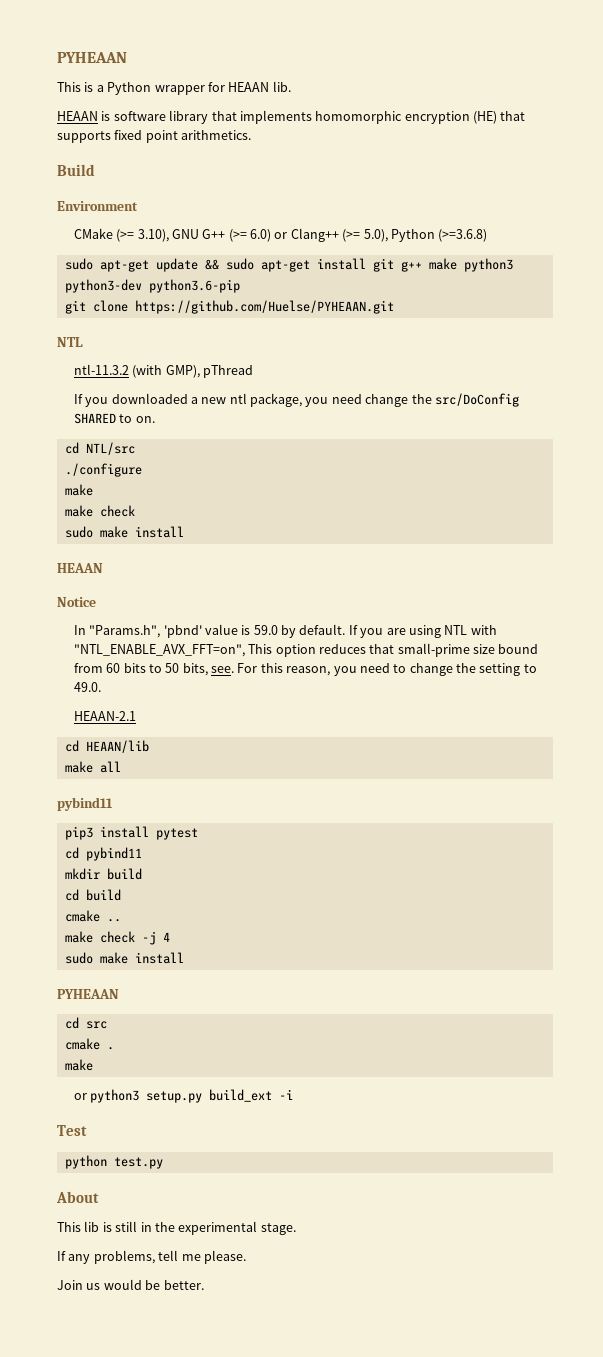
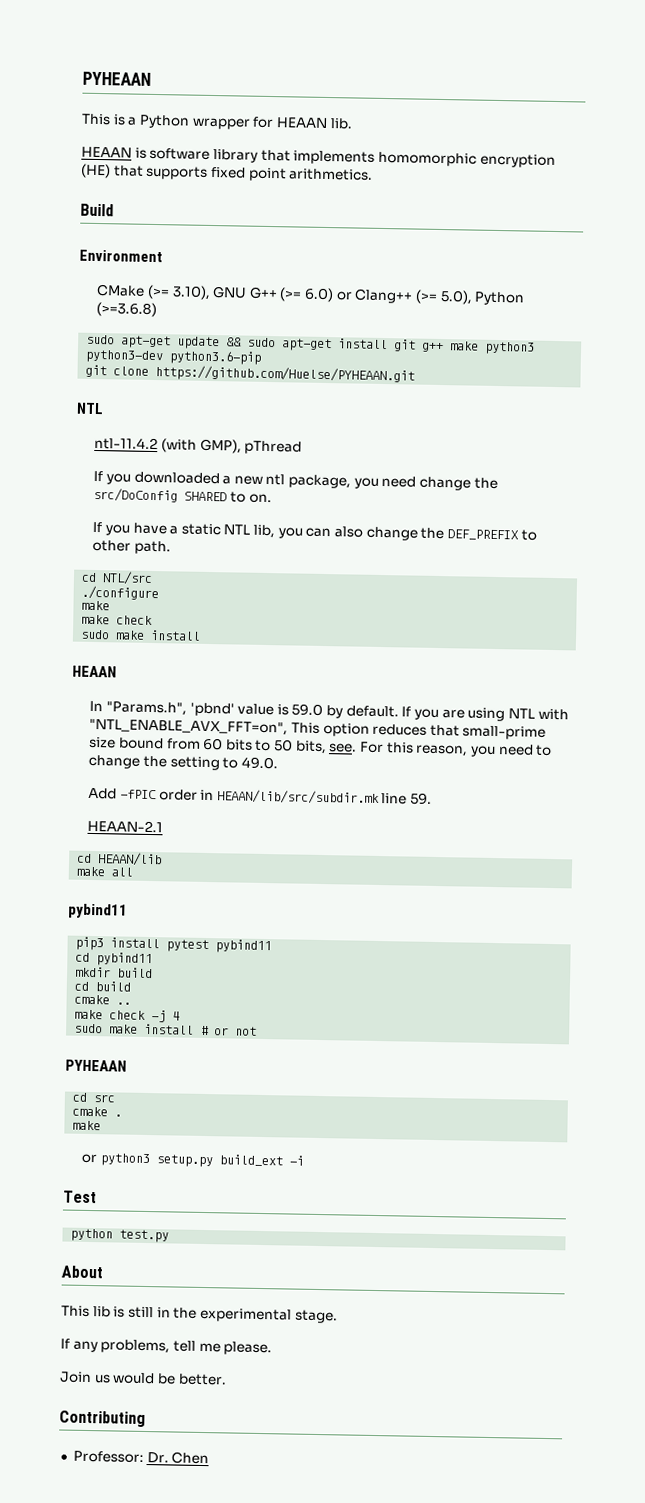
- ntl-11.3.2 (with GMP), pThread
+ ntl-11.4.2 (with GMP), pThread
+ If you have a static NTL lib, you can also change the DEF_PREFIX to other path.
- Notice
+ Add -fPIC order in HEAAN/lib/src/subdir.mk line 59.
- pip3 install pytest
+ pip3 install pytest pybind11
  make check -j 4
- sudo make install
+ sudo make install # or not
+ Contributing
+ Professor: Dr. Chen

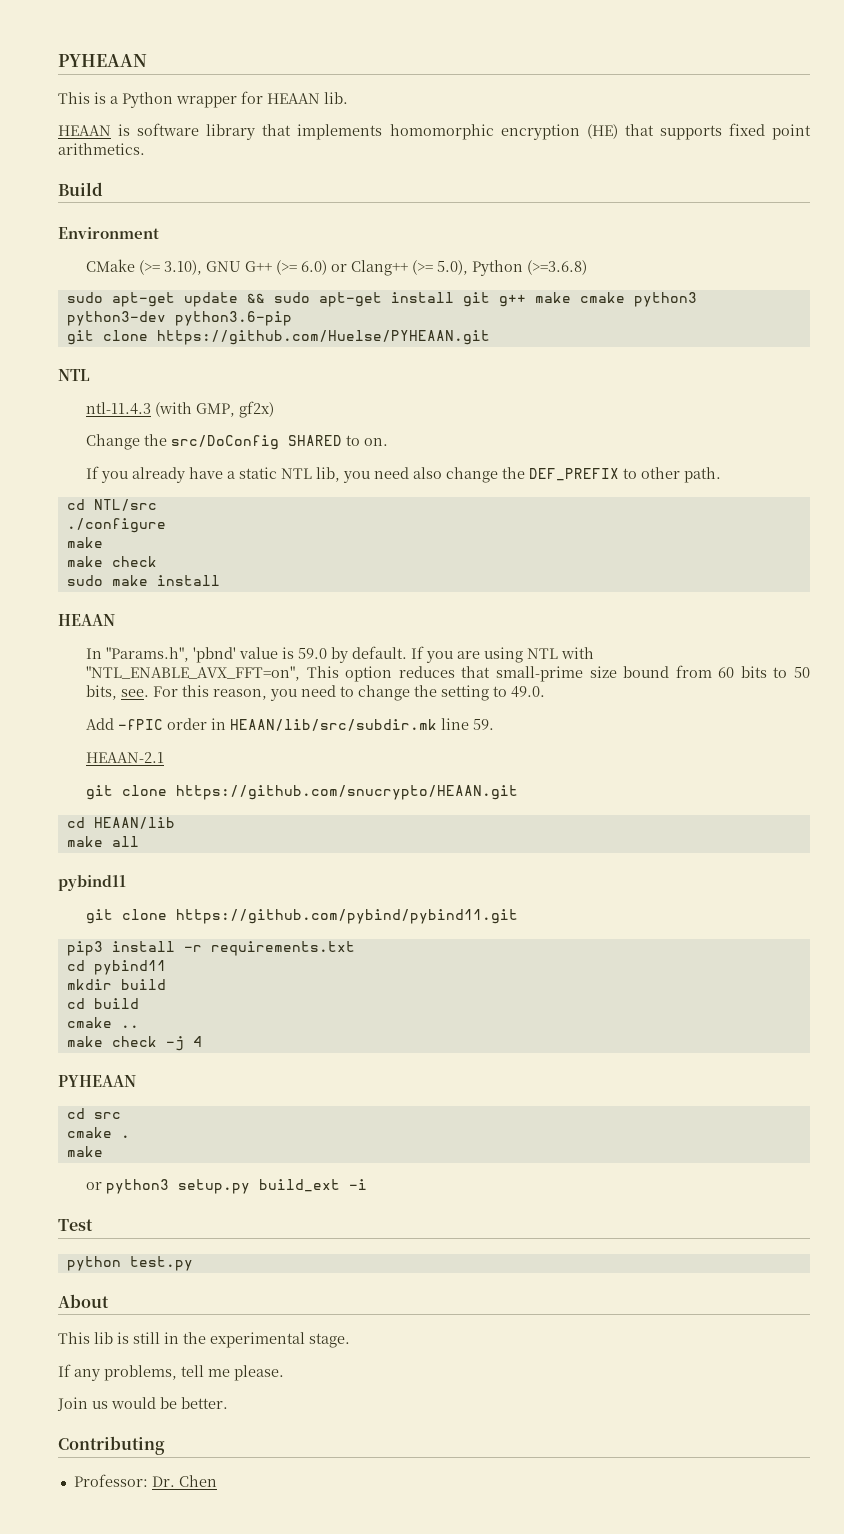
- sudo apt-get update && sudo apt-get install git g++ make python3 python3-dev python3.6-pip
+ sudo apt-get update && sudo apt-get install git g++ make cmake python3 python3-dev python3.6-pip
- ntl-11.4.2 (with GMP), pThread
- If you downloaded a new ntl package, you need change the src/DoConfig SHARED to on.
+ ntl-11.4.3 (with GMP, gf2x)
+ Change the src/DoConfig SHARED to on.
- If you have a static NTL lib, you can also change the DEF_PREFIX to other path.
+ If you already have a static NTL lib, you need also change the DEF_PREFIX to other path.
+ git clone https://github.com/snucrypto/HEAAN.git
+ git clone https://github.com/pybind/pybind11.git
- pip3 install pytest pybind11
+ pip3 install -r requirements.txt
- sudo make install # or not

